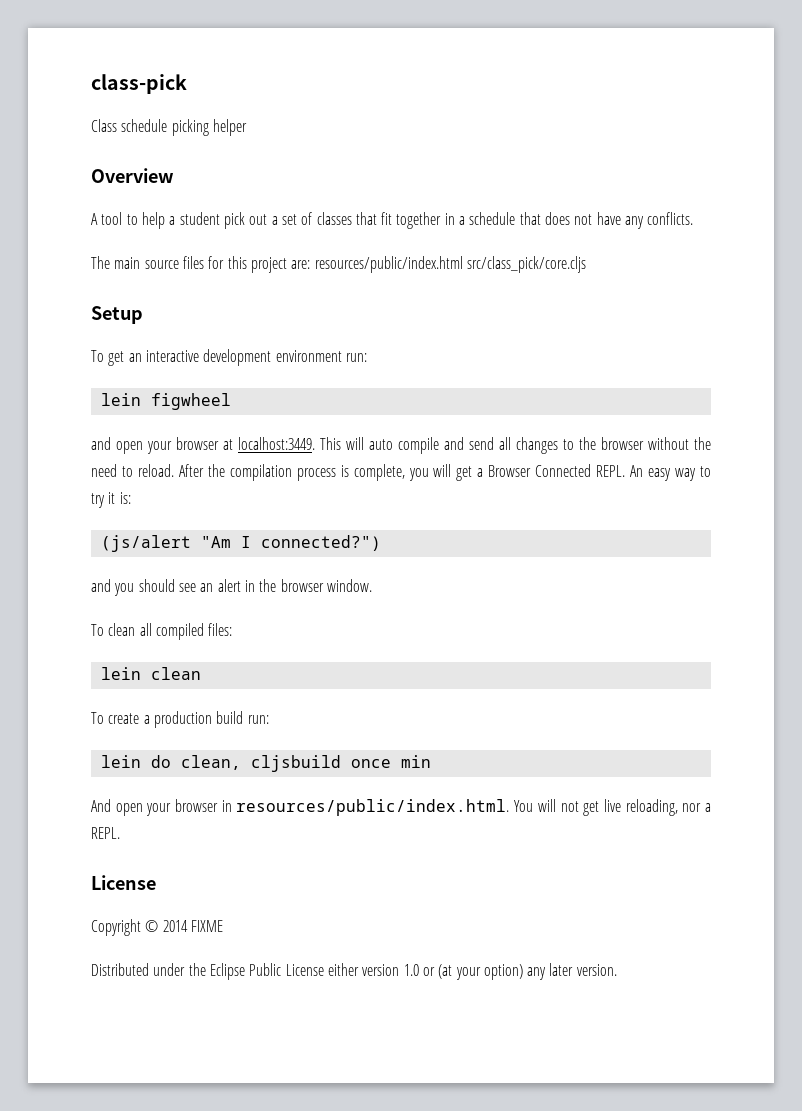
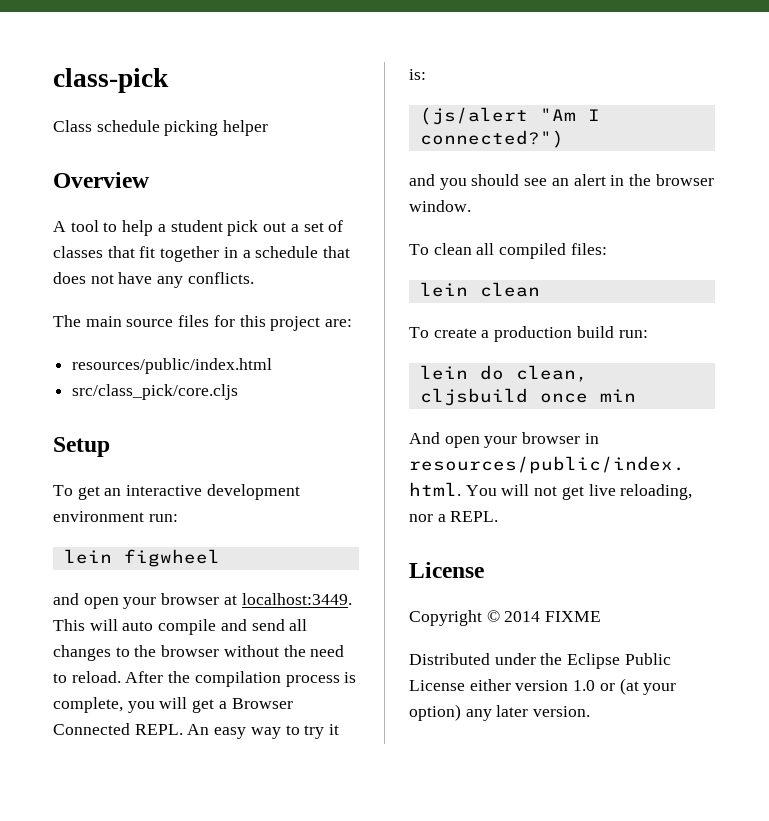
- The main source files for this project are: resources/public/index.html src/class_pick/core.cljs
+ The main source files for this project are:
+ resources/public/index.html
+ src/class_pick/core.cljs

